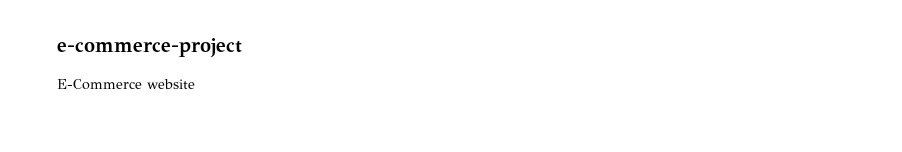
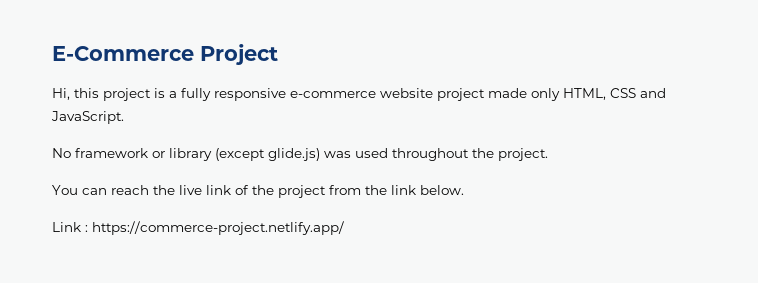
- e-commerce-project
- E-Commerce website
+ E-Commerce Project
+ Hi, this project is a fully responsive e-commerce website project made only HTML, CSS and JavaScript.
+ No framework or library (except glide.js) was used throughout the project.
+ You can reach the live link of the project from the link below.
+ Link : https://commerce-project.netlify.app/

